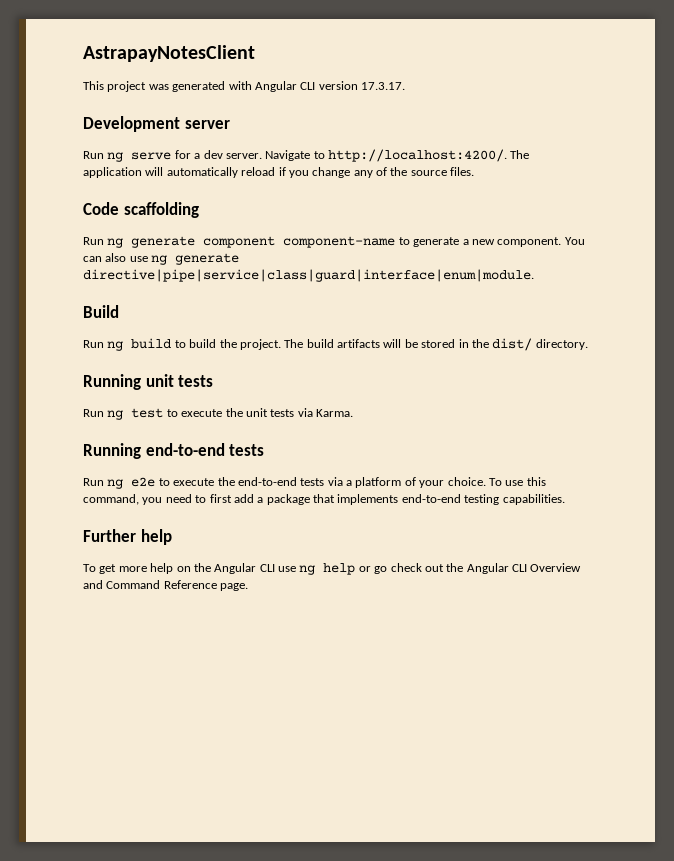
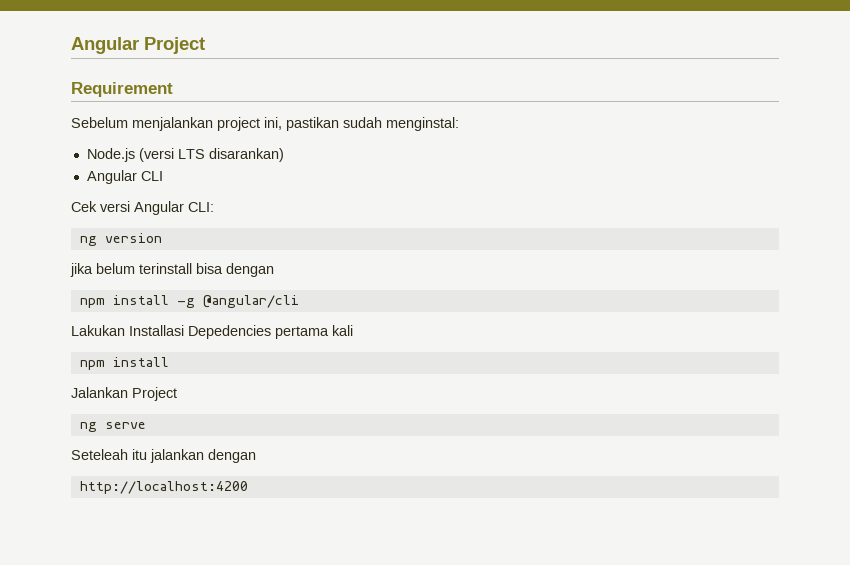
- AstrapayNotesClient
- This project was generated with Angular CLI version 17.3.17.
- Development server
- Run ng serve for a dev server. Navigate to http://localhost:4200/. The application will automatically reload if you change any of the source files.
- Code scaffolding
- Run ng generate component component-name to generate a new component. You can also use ng generate directive|pipe|service|class|guard|interface|enum|module.
- Build
- Run ng build to build the project. The build artifacts will be stored in the dist/ directory.
- Running unit tests
- Run ng test to execute the unit tests via Karma.
- Running end-to-end tests
- Run ng e2e to execute the end-to-end tests via a platform of your choice. To use this command, you need to first add a package that implements end-to-end testing capabilities.
- Further help
- To get more help on the Angular CLI use ng help or go check out the Angular CLI Overview and Command Reference page.
+ Angular Project
+ Requirement
+ Sebelum menjalankan project ini, pastikan sudah menginstal:
+ Node.js (versi LTS disarankan)
+ Angular CLI
+ Cek versi Angular CLI:
+ ng version
+ jika belum terinstall bisa dengan
+ npm install -g @angular/cli
+ Lakukan Installasi Depedencies pertama kali
+ npm install
+ Jalankan Project
+ ng serve
+ Seteleah itu jalankan dengan
+ http://localhost:4200

